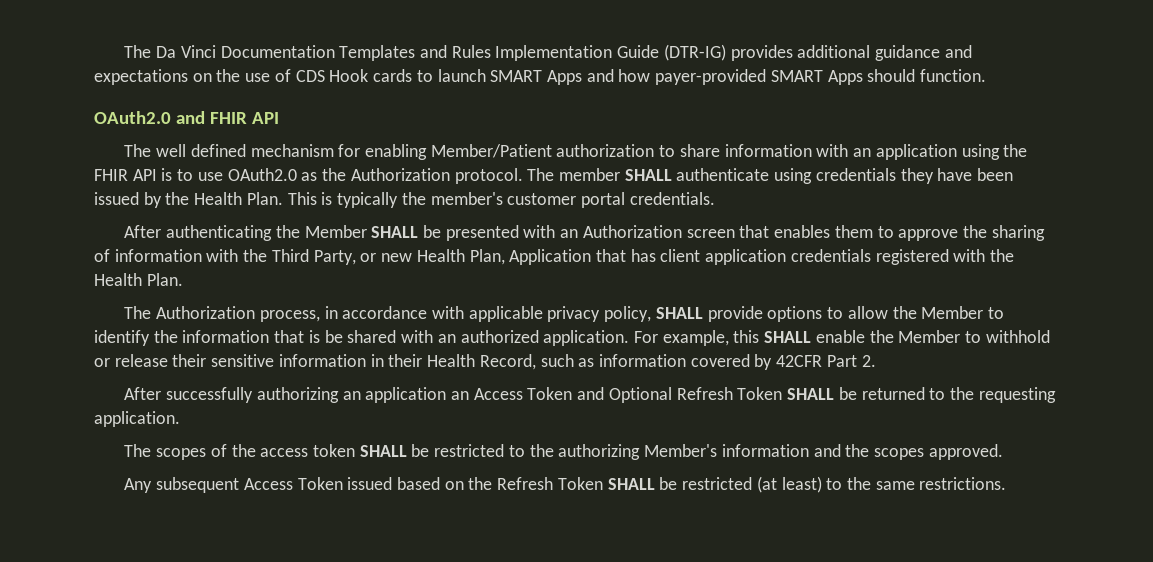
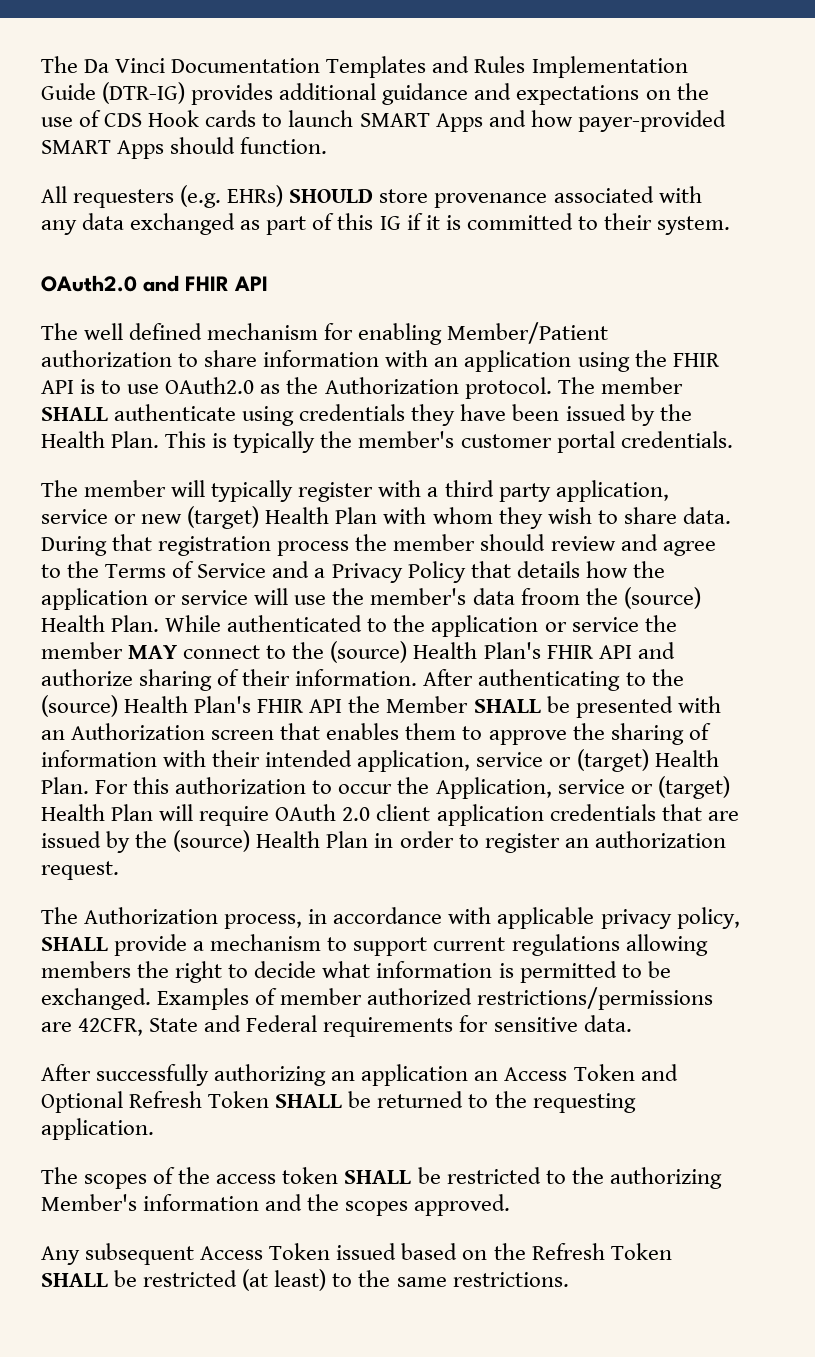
+ All requesters (e.g. EHRs) SHOULD store provenance associated with any data exchanged as part of this IG if it is committed to their system.
- After authenticating the Member SHALL be presented with an Authorization screen that enables them to approve the sharing of information with the Third Party, or new Health Plan, Application that has client application credentials registered with the Health Plan.
+ The member will typically register with a third party application, service or new (target) Health Plan with whom they wish to share data. During that registration process the member should review and agree to the Terms of Service and a Privacy Policy that details how the application or service will use the member's data froom the (source) Health Plan. While authenticated to the application or service the member MAY connect to the (source) Health Plan's FHIR API and authorize sharing of their information. After authenticating to the (source) Health Plan's FHIR API the Member SHALL be presented with an Authorization screen that enables them to approve the sharing of information with their intended application, service or (target) Health Plan. For this authorization to occur the Application, service or (target) Health Plan will require OAuth 2.0 client application credentials that are issued by the (source) Health Plan in order to register an authorization request.
- The Authorization process, in accordance with applicable privacy policy, SHALL provide options to allow the Member to identify the information that is be shared with an authorized application. For example, this SHALL enable the Member to withhold or release their sensitive information in their Health Record, such as information covered by 42CFR Part 2.
+ The Authorization process, in accordance with applicable privacy policy, SHALL provide a mechanism to support current regulations allowing members the right to decide what information is permitted to be exchanged. Examples of member authorized restrictions/permissions are 42CFR, State and Federal requirements for sensitive data.

